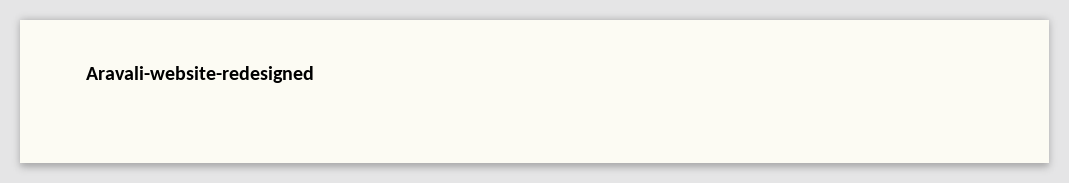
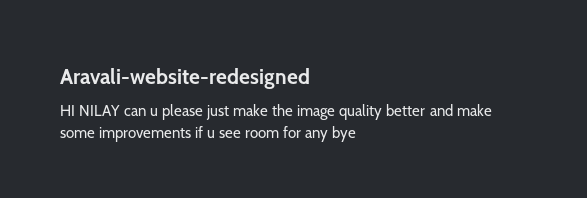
+ HI NILAY can u please just make the image quality better and make some improvements if u see room for any bye

